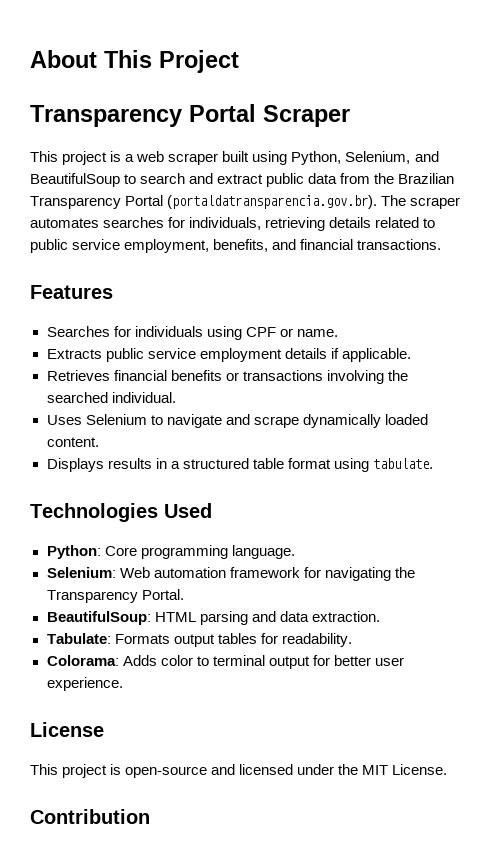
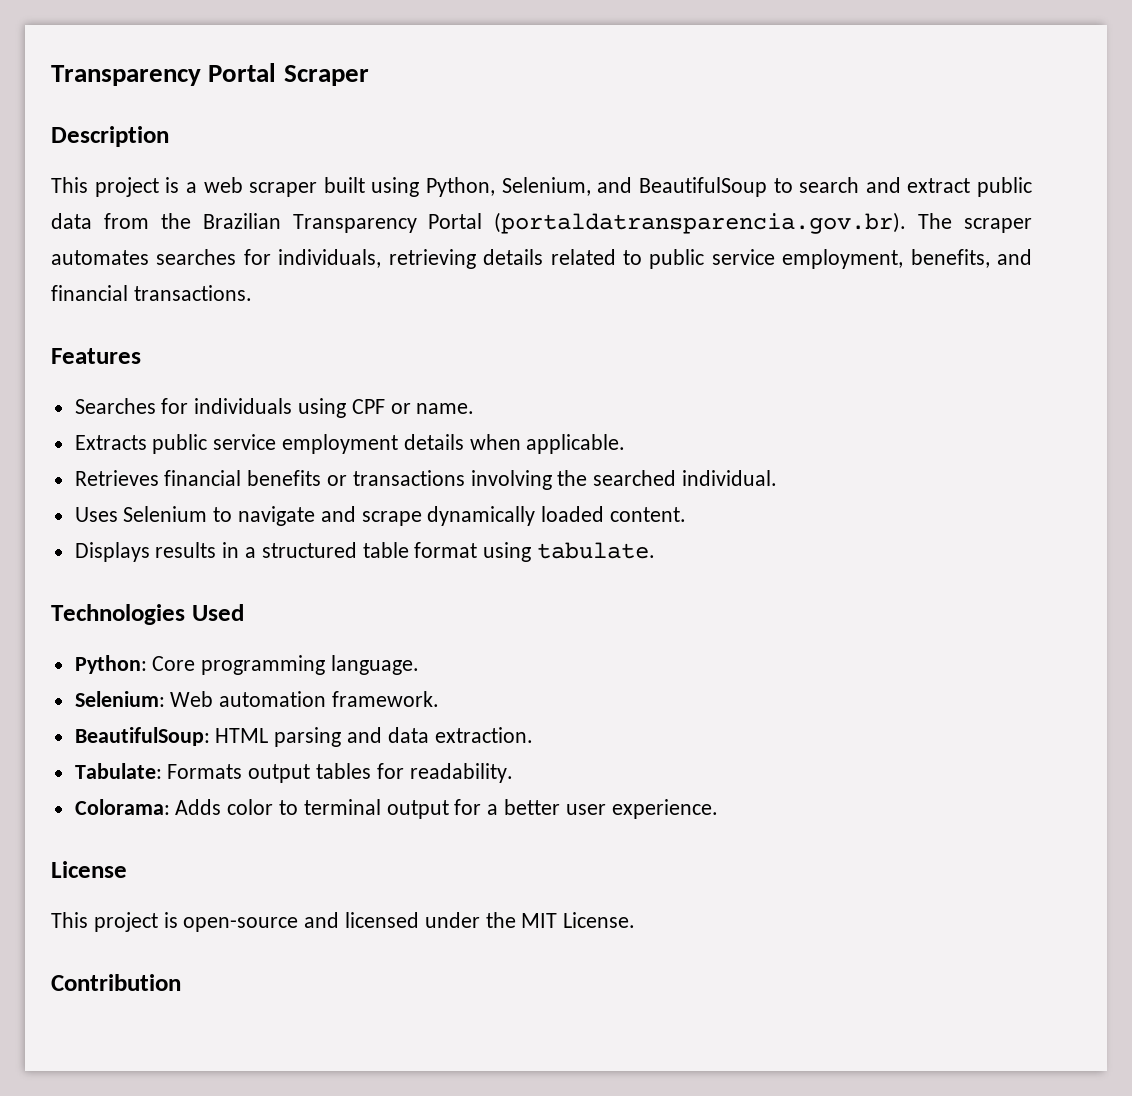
- About This Project
+ Description
- Extracts public service employment details if applicable.
+ Extracts public service employment details when applicable.
- Selenium: Web automation framework for navigating the Transparency Portal.
+ Selenium: Web automation framework.
- Colorama: Adds color to terminal output for better user experience.
+ Colorama: Adds color to terminal output for a better user experience.

